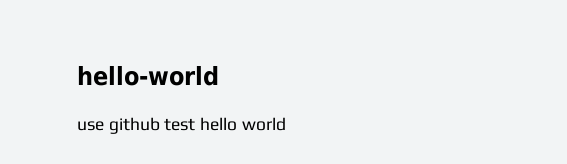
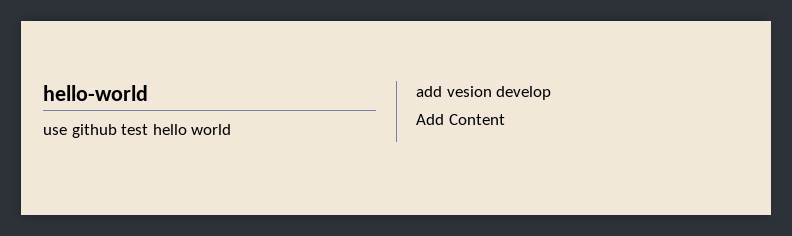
+ add vesion develop
+ Add Content

